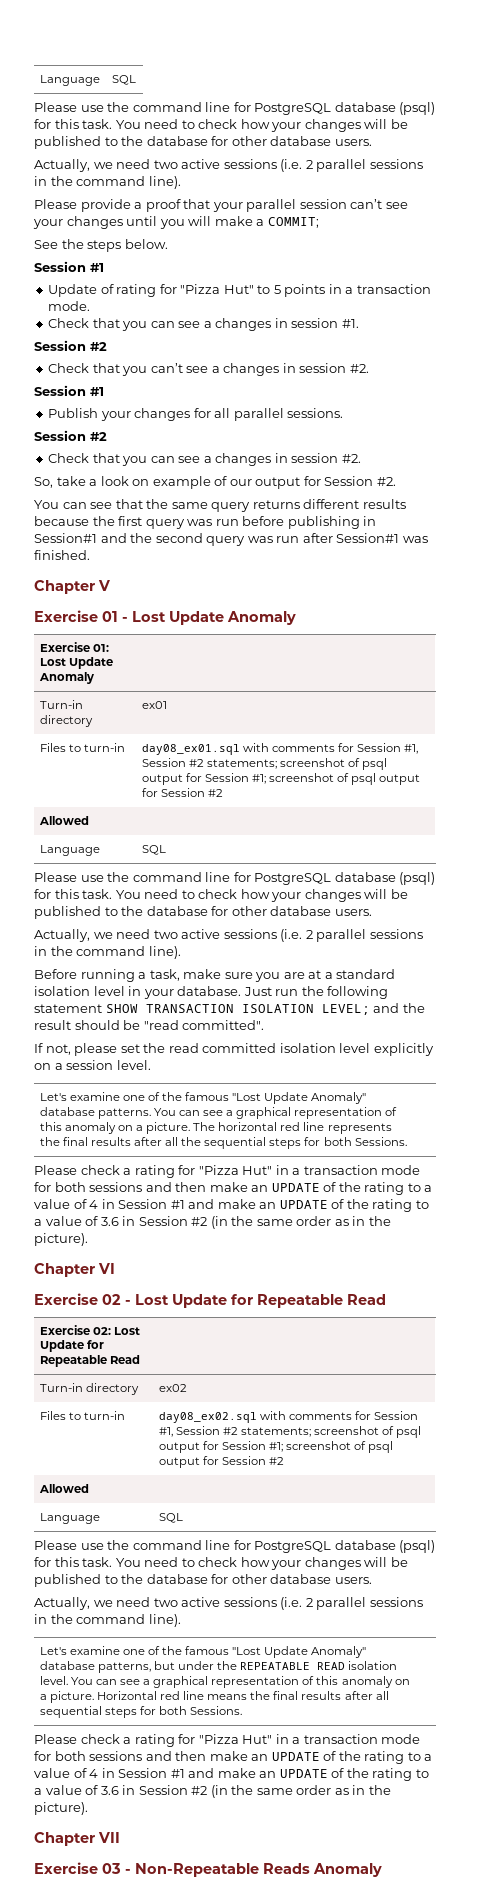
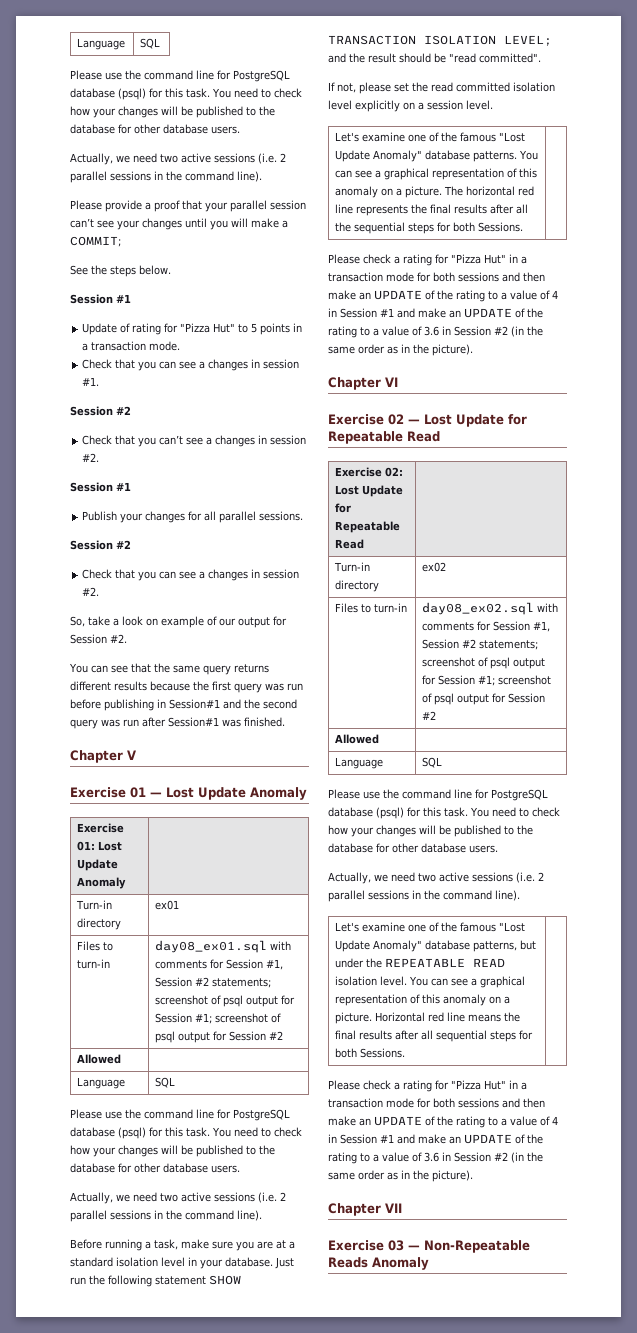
- Exercise 01 - Lost Update Anomaly
+ Exercise 01 — Lost Update Anomaly
- Exercise 02 - Lost Update for Repeatable Read
+ Exercise 02 — Lost Update for Repeatable Read
- Exercise 03 - Non-Repeatable Reads Anomaly
+ Exercise 03 — Non-Repeatable Reads Anomaly

